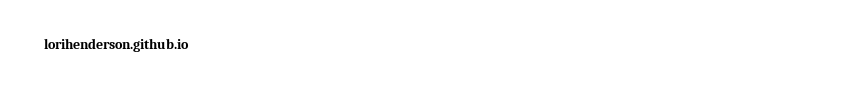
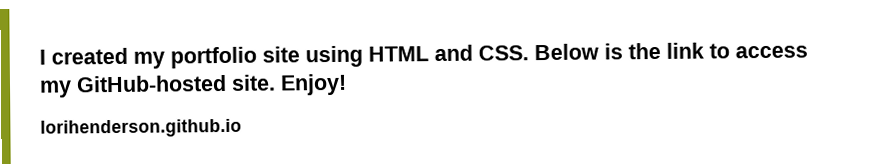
+ I created my portfolio site using HTML and CSS. Below is the link to access my GitHub-hosted site. Enjoy!

